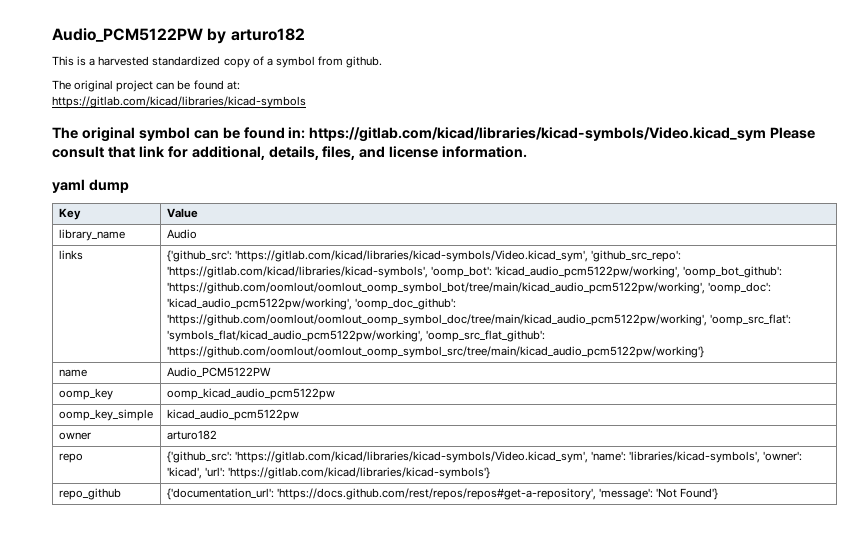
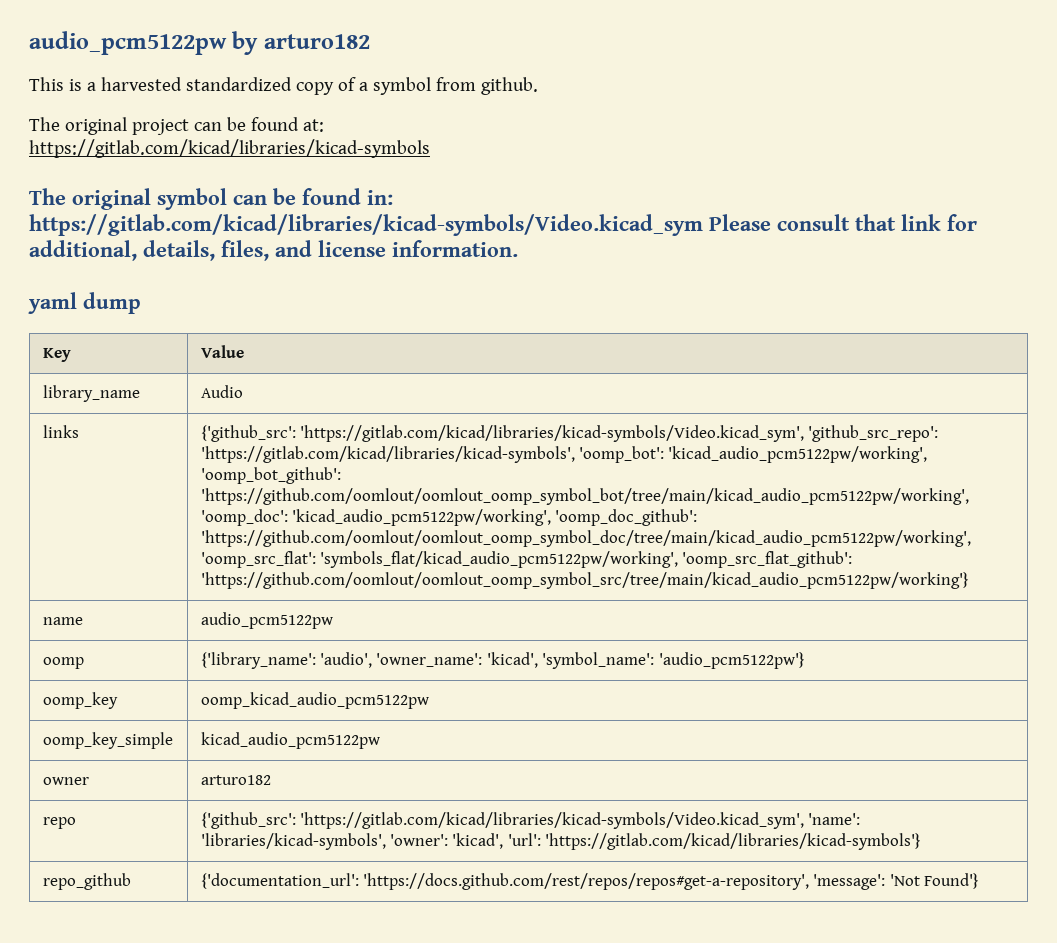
- Audio_PCM5122PW by arturo182
+ audio_pcm5122pw by arturo182
- name | Audio_PCM5122PW
+ name | audio_pcm5122pw
+ oomp | {'library_name': 'audio', 'owner_name': 'kicad', 'symbol_name': 'audio_pcm5122pw'}

